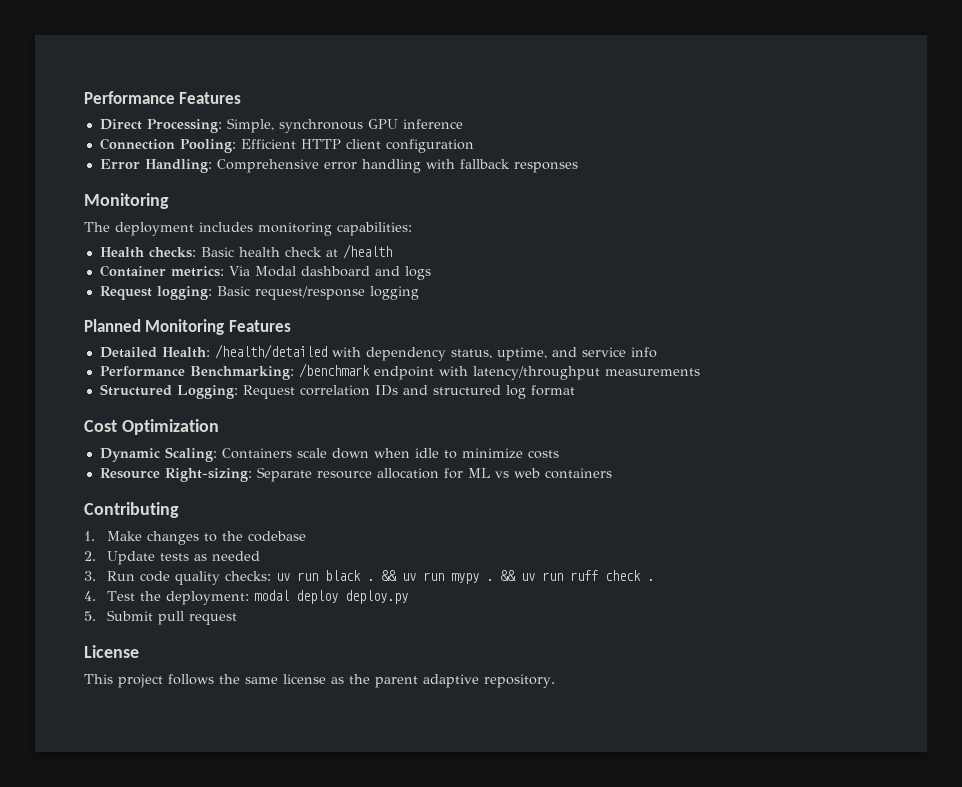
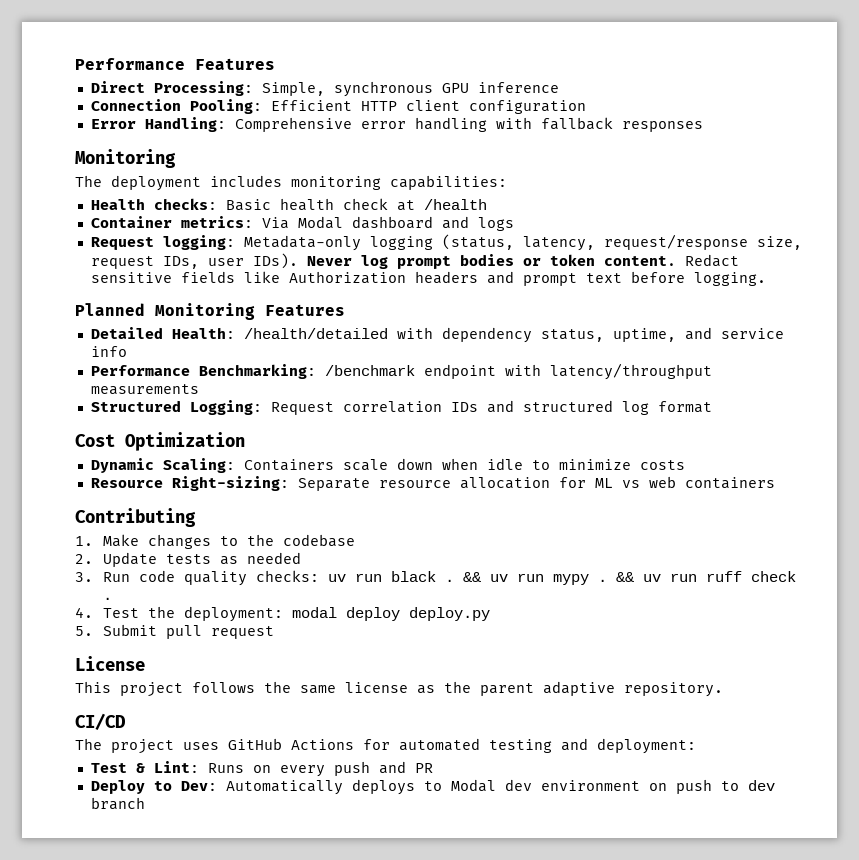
- Request logging: Basic request/response logging
+ Request logging: Metadata-only logging (status, latency, request/response size, request IDs, user IDs). Never log prompt bodies or token content. Redact sensitive fields like Authorization headers and prompt text before logging.
+ CI/CD
+ The project uses GitHub Actions for automated testing and deployment:
+ Test & Lint: Runs on every push and PR
+ Deploy to Dev: Automatically deploys to Modal dev environment on push to dev branch

